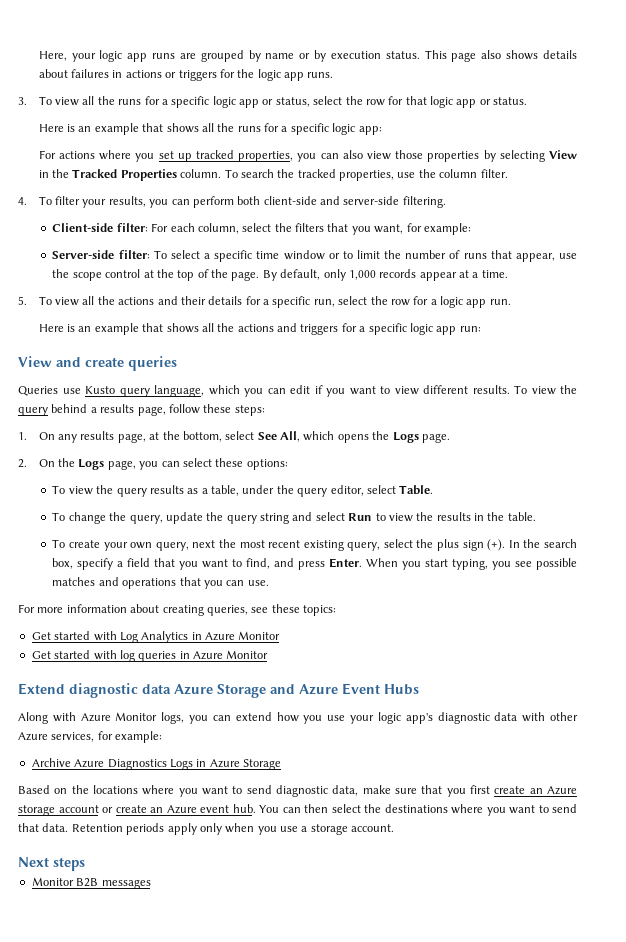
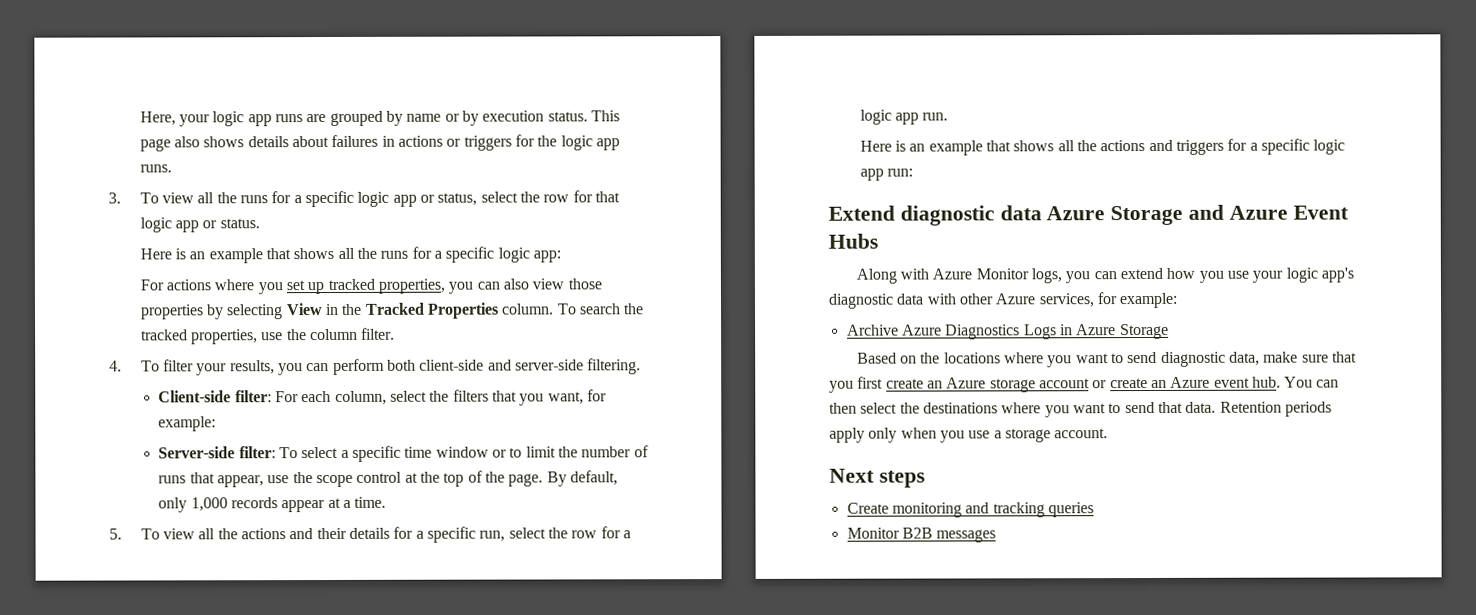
- View and create queries
- Queries use Kusto query language, which you can edit if you want to view different results. To view the query behind a results page, follow these steps:
- 1. On any results page, at the bottom, select See All, which opens the Logs page.
- 2. On the Logs page, you can select these options:
- To view the query results as a table, under the query editor, select Table.
- To change the query, update the query string and select Run to view the results in the table.
- To create your own query, next the most recent existing query, select the plus sign (+). In the search box, specify a field that you want to find, and press Enter. When you start typing, you see possible matches and operations that you can use.
- For more information about creating queries, see these topics:
- Get started with Log Analytics in Azure Monitor
- Get started with log queries in Azure Monitor
+ Create monitoring and tracking queries

